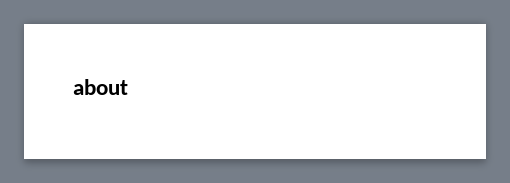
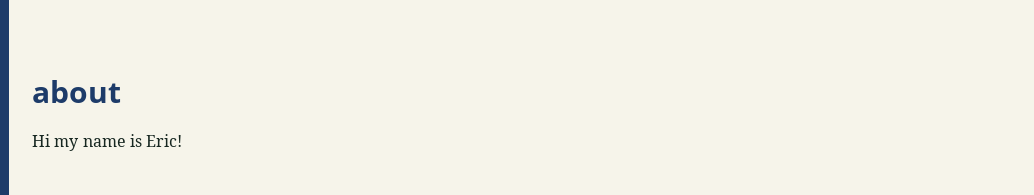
+ Hi my name is Eric!

